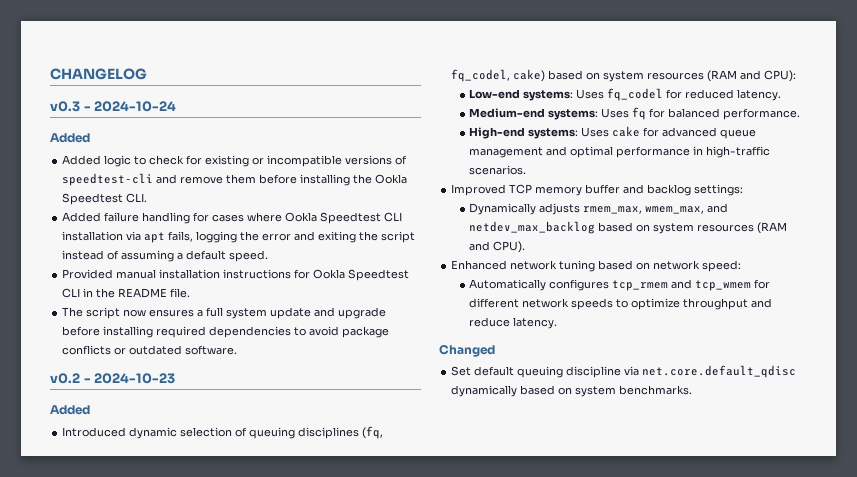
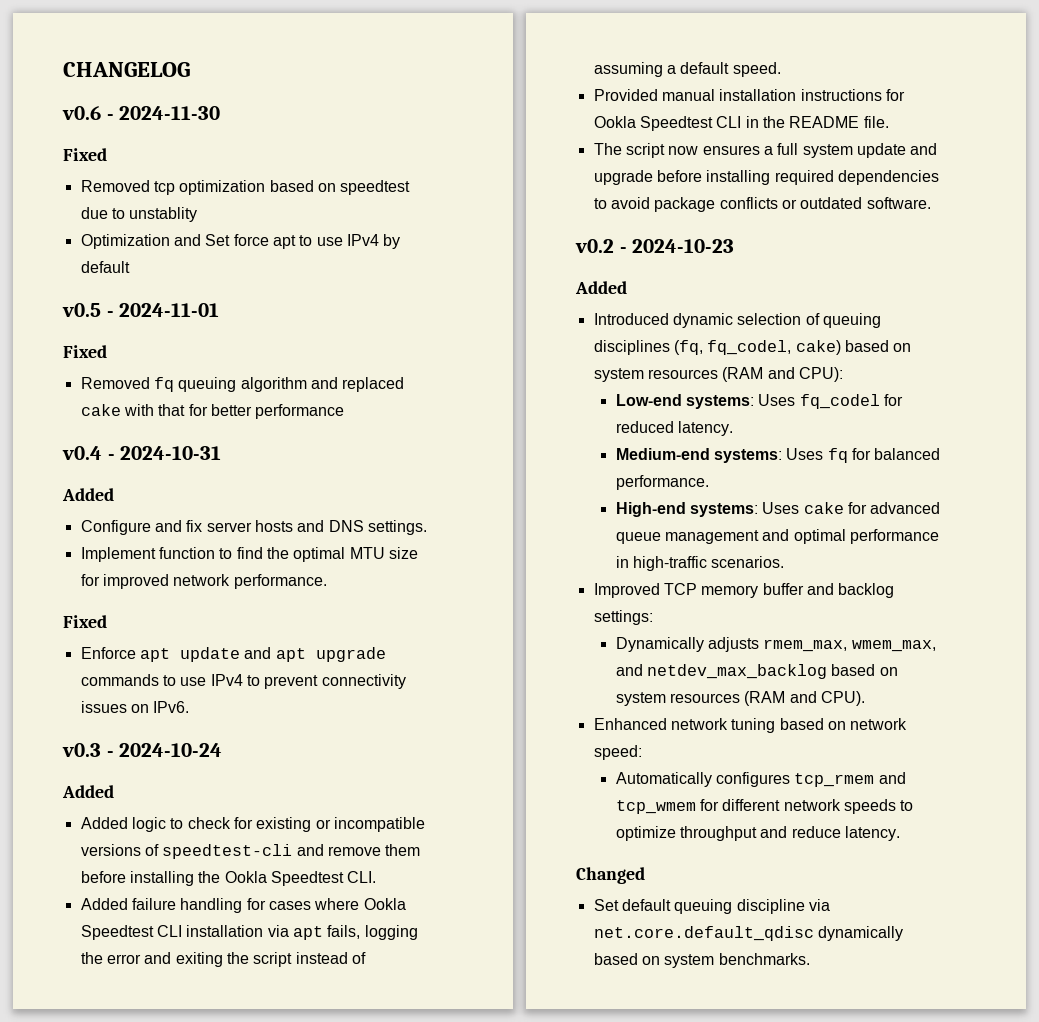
+ v0.6 - 2024-11-30
+ Fixed
+ Removed tcp optimization based on speedtest due to unstablity
+ Optimization and Set force apt to use IPv4 by default
+ v0.5 - 2024-11-01
+ Fixed
+ Removed fq queuing algorithm and replaced cake with that for better performance
+ v0.4 - 2024-10-31
+ Added
+ Configure and fix server hosts and DNS settings.
+ Implement function to find the optimal MTU size for improved network performance.
+ Fixed
+ Enforce apt update and apt upgrade commands to use IPv4 to prevent connectivity issues on IPv6.

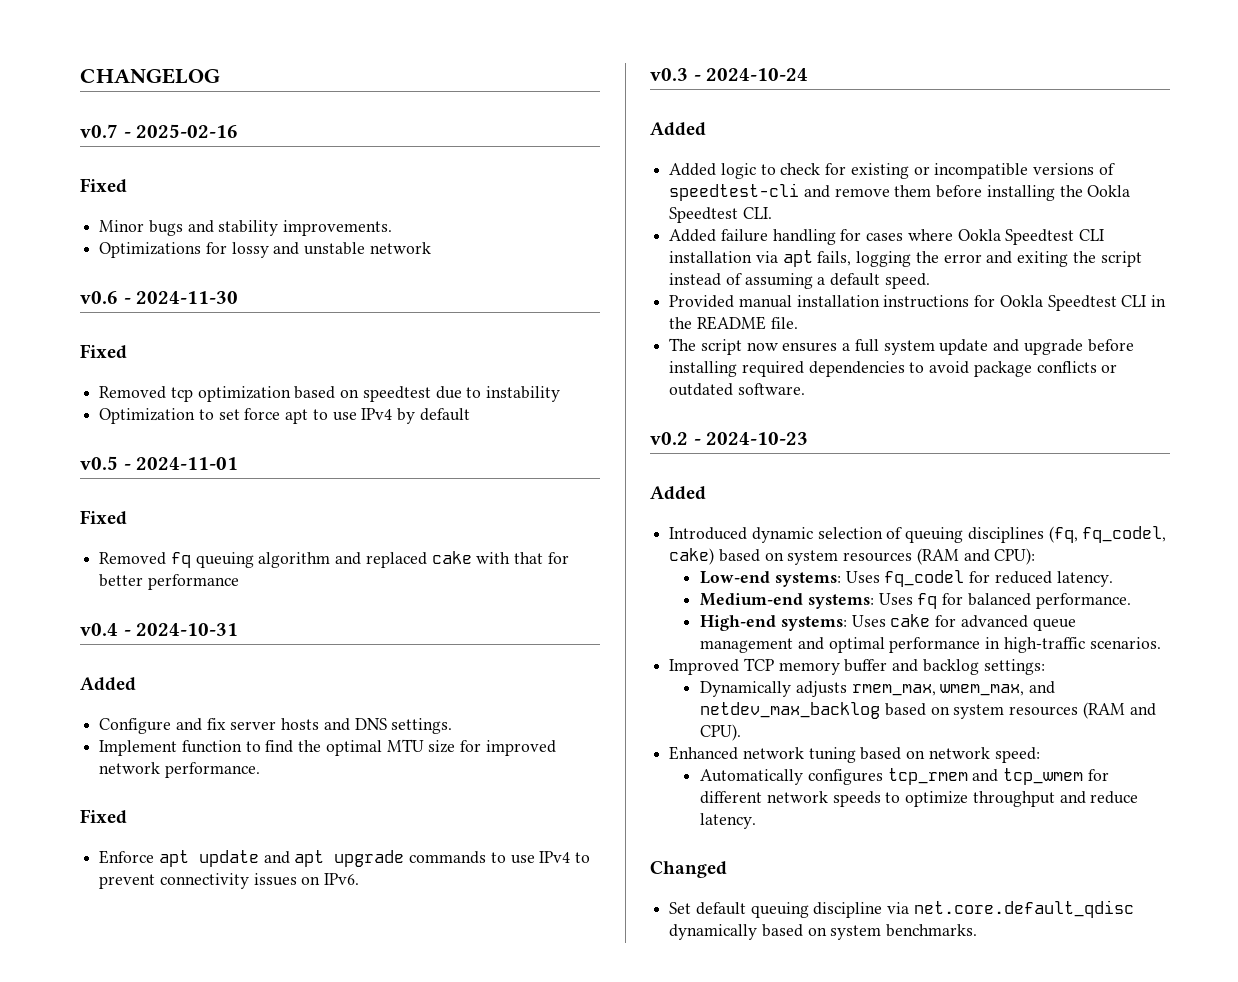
+ v0.7 - 2025-02-16
+ Fixed
+ Minor bugs and stability improvements.
+ Optimizations for lossy and unstable network
- Removed tcp optimization based on speedtest due to unstablity
+ Removed tcp optimization based on speedtest due to instability
- Optimization and Set force apt to use IPv4 by default
+ Optimization to set force apt to use IPv4 by default

